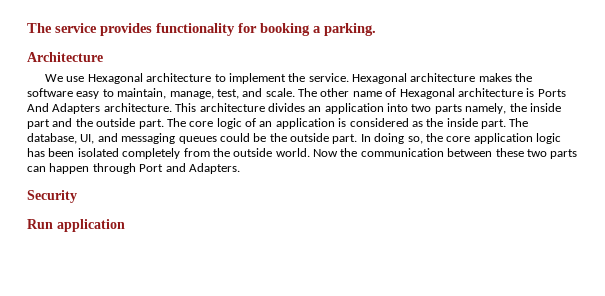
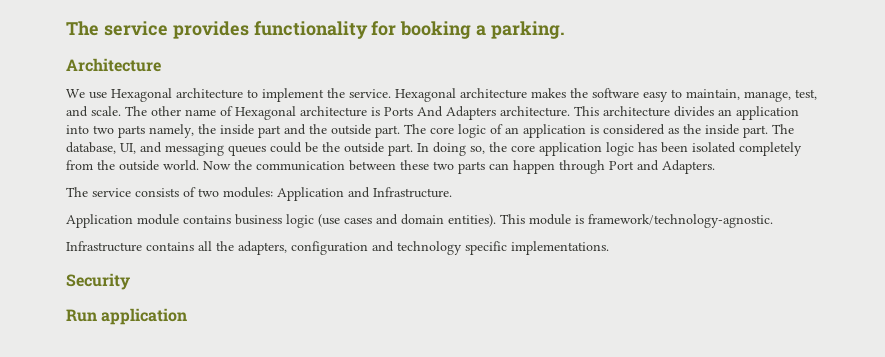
+ The service consists of two modules: Application and Infrastructure.
+ Application module contains business logic (use cases and domain entities). This module is framework/technology-agnostic.
+ Infrastructure contains all the adapters, configuration and technology specific implementations.

